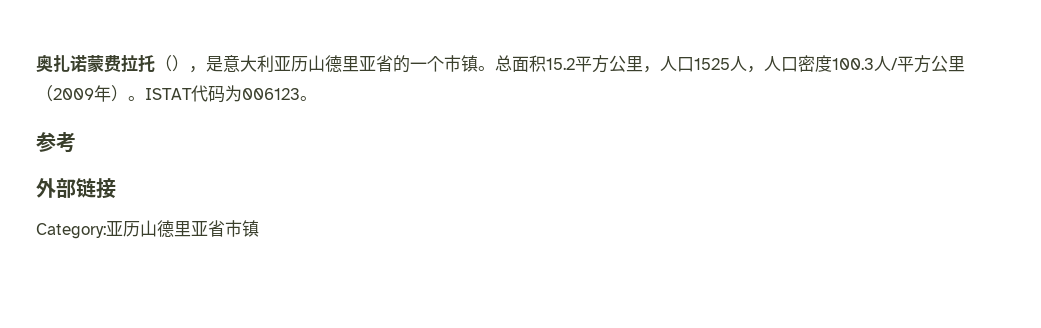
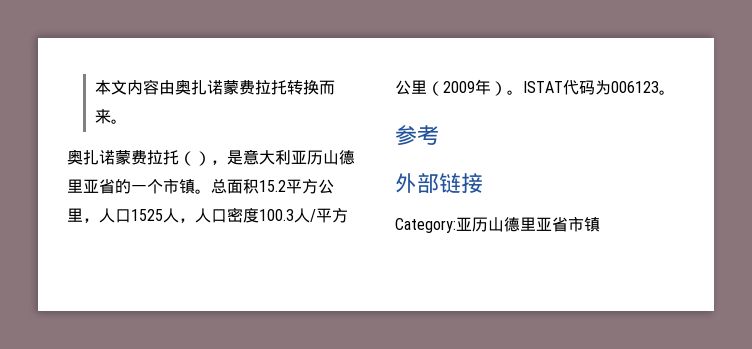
+ 本文内容由奥扎诺蒙费拉托转换而来。

